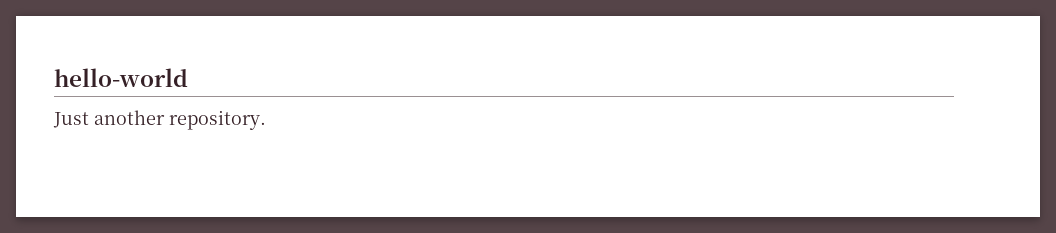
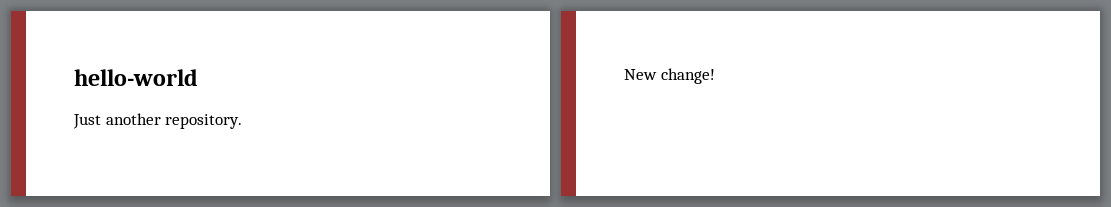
+ New change!

